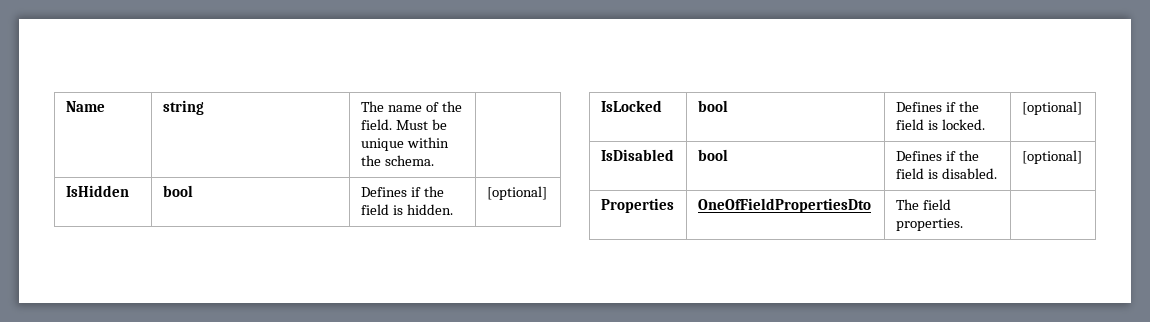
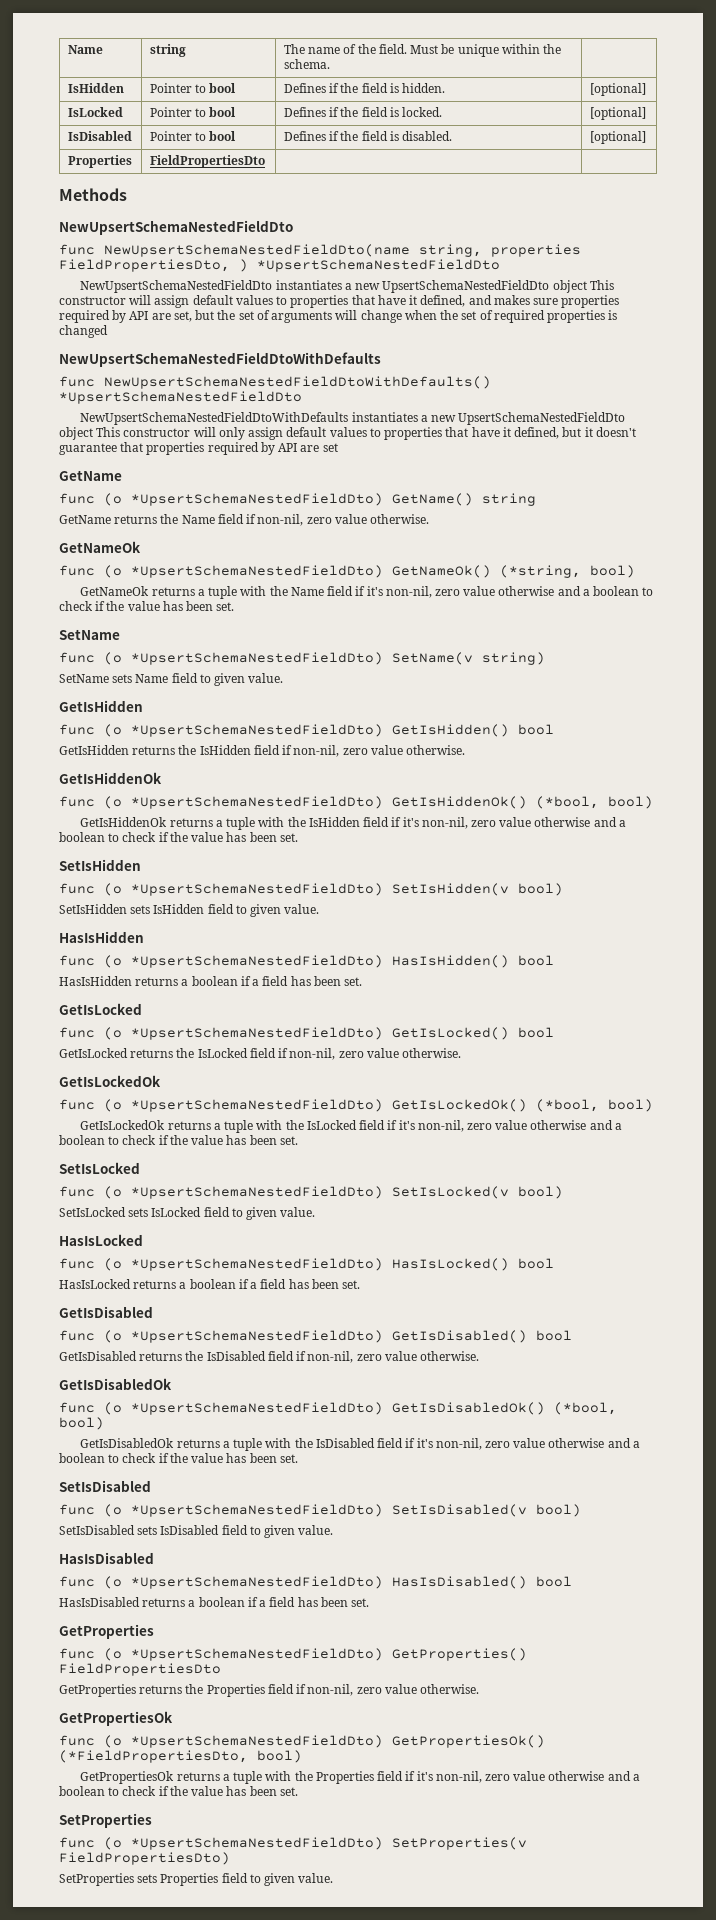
- IsHidden | bool | Defines if the field is hidden. | [optional]
+ IsHidden | Pointer to bool | Defines if the field is hidden. | [optional]
- IsLocked | bool | Defines if the field is locked. | [optional]
+ IsLocked | Pointer to bool | Defines if the field is locked. | [optional]
- IsDisabled | bool | Defines if the field is disabled. | [optional]
+ IsDisabled | Pointer to bool | Defines if the field is disabled. | [optional]
- Properties | OneOfFieldPropertiesDto | The field properties. |
+ Properties | FieldPropertiesDto | |
+ Methods
+ NewUpsertSchemaNestedFieldDto
+ func NewUpsertSchemaNestedFieldDto(name string, properties FieldPropertiesDto, ) *UpsertSchemaNestedFieldDto
+ NewUpsertSchemaNestedFieldDto instantiates a new UpsertSchemaNestedFieldDto object This constructor will assign default values to properties that have it defined, and makes sure properties required by API are set, but the set of arguments will change when the set of required properties is changed
+ NewUpsertSchemaNestedFieldDtoWithDefaults
+ func NewUpsertSchemaNestedFieldDtoWithDefaults() *UpsertSchemaNestedFieldDto
+ NewUpsertSchemaNestedFieldDtoWithDefaults instantiates a new UpsertSchemaNestedFieldDto object This constructor will only assign default values to properties that have it defined, but it doesn't guarantee that properties required by API are set
+ GetName
+ func (o *UpsertSchemaNestedFieldDto) GetName() string
+ GetName returns the Name field if non-nil, zero value otherwise.
+ GetNameOk
+ func (o *UpsertSchemaNestedFieldDto) GetNameOk() (*string, bool)
+ GetNameOk returns a tuple with the Name field if it's non-nil, zero value otherwise and a boolean to check if the value has been set.
+ SetName
+ func (o *UpsertSchemaNestedFieldDto) SetName(v string)
+ SetName sets Name field to given value.
+ GetIsHidden
+ func (o *UpsertSchemaNestedFieldDto) GetIsHidden() bool
+ GetIsHidden returns the IsHidden field if non-nil, zero value otherwise.
+ GetIsHiddenOk
+ func (o *UpsertSchemaNestedFieldDto) GetIsHiddenOk() (*bool, bool)
+ GetIsHiddenOk returns a tuple with the IsHidden field if it's non-nil, zero value otherwise and a boolean to check if the value has been set.
+ SetIsHidden
+ func (o *UpsertSchemaNestedFieldDto) SetIsHidden(v bool)
+ SetIsHidden sets IsHidden field to given value.
+ HasIsHidden
+ func (o *UpsertSchemaNestedFieldDto) HasIsHidden() bool
+ HasIsHidden returns a boolean if a field has been set.
+ GetIsLocked
+ func (o *UpsertSchemaNestedFieldDto) GetIsLocked() bool
+ GetIsLocked returns the IsLocked field if non-nil, zero value otherwise.
+ GetIsLockedOk
+ func (o *UpsertSchemaNestedFieldDto) GetIsLockedOk() (*bool, bool)
+ GetIsLockedOk returns a tuple with the IsLocked field if it's non-nil, zero value otherwise and a boolean to check if the value has been set.
+ SetIsLocked
+ func (o *UpsertSchemaNestedFieldDto) SetIsLocked(v bool)
+ SetIsLocked sets IsLocked field to given value.
+ HasIsLocked
+ func (o *UpsertSchemaNestedFieldDto) HasIsLocked() bool
+ HasIsLocked returns a boolean if a field has been set.
+ GetIsDisabled
+ func (o *UpsertSchemaNestedFieldDto) GetIsDisabled() bool
+ GetIsDisabled returns the IsDisabled field if non-nil, zero value otherwise.
+ GetIsDisabledOk
+ func (o *UpsertSchemaNestedFieldDto) GetIsDisabledOk() (*bool, bool)
+ GetIsDisabledOk returns a tuple with the IsDisabled field if it's non-nil, zero value otherwise and a boolean to check if the value has been set.
+ SetIsDisabled
+ func (o *UpsertSchemaNestedFieldDto) SetIsDisabled(v bool)
+ SetIsDisabled sets IsDisabled field to given value.
+ HasIsDisabled
+ func (o *UpsertSchemaNestedFieldDto) HasIsDisabled() bool
+ HasIsDisabled returns a boolean if a field has been set.
+ GetProperties
+ func (o *UpsertSchemaNestedFieldDto) GetProperties() FieldPropertiesDto
+ GetProperties returns the Properties field if non-nil, zero value otherwise.
+ GetPropertiesOk
+ func (o *UpsertSchemaNestedFieldDto) GetPropertiesOk() (*FieldPropertiesDto, bool)
+ GetPropertiesOk returns a tuple with the Properties field if it's non-nil, zero value otherwise and a boolean to check if the value has been set.
+ SetProperties
+ func (o *UpsertSchemaNestedFieldDto) SetProperties(v FieldPropertiesDto)
+ SetProperties sets Properties field to given value.

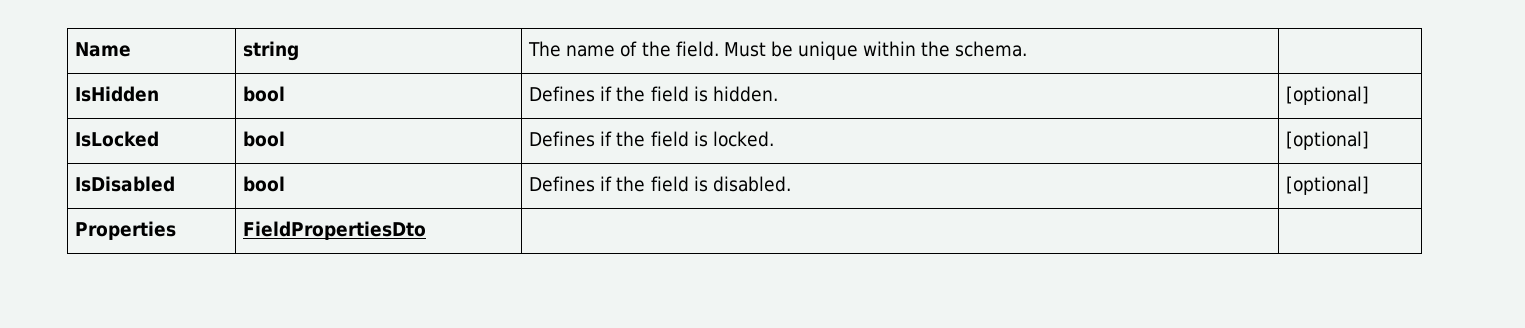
- IsHidden | Pointer to bool | Defines if the field is hidden. | [optional]
+ IsHidden | bool | Defines if the field is hidden. | [optional]
- IsLocked | Pointer to bool | Defines if the field is locked. | [optional]
+ IsLocked | bool | Defines if the field is locked. | [optional]
- IsDisabled | Pointer to bool | Defines if the field is disabled. | [optional]
+ IsDisabled | bool | Defines if the field is disabled. | [optional]
- Methods
- NewUpsertSchemaNestedFieldDto
- func NewUpsertSchemaNestedFieldDto(name string, properties FieldPropertiesDto, ) *UpsertSchemaNestedFieldDto
- NewUpsertSchemaNestedFieldDto instantiates a new UpsertSchemaNestedFieldDto object This constructor will assign default values to properties that have it defined, and makes sure properties required by API are set, but the set of arguments will change when the set of required properties is changed
- NewUpsertSchemaNestedFieldDtoWithDefaults
- func NewUpsertSchemaNestedFieldDtoWithDefaults() *UpsertSchemaNestedFieldDto
- NewUpsertSchemaNestedFieldDtoWithDefaults instantiates a new UpsertSchemaNestedFieldDto object This constructor will only assign default values to properties that have it defined, but it doesn't guarantee that properties required by API are set
- GetName
- func (o *UpsertSchemaNestedFieldDto) GetName() string
- GetName returns the Name field if non-nil, zero value otherwise.
- GetNameOk
- func (o *UpsertSchemaNestedFieldDto) GetNameOk() (*string, bool)
- GetNameOk returns a tuple with the Name field if it's non-nil, zero value otherwise and a boolean to check if the value has been set.
- SetName
- func (o *UpsertSchemaNestedFieldDto) SetName(v string)
- SetName sets Name field to given value.
- GetIsHidden
- func (o *UpsertSchemaNestedFieldDto) GetIsHidden() bool
- GetIsHidden returns the IsHidden field if non-nil, zero value otherwise.
- GetIsHiddenOk
- func (o *UpsertSchemaNestedFieldDto) GetIsHiddenOk() (*bool, bool)
- GetIsHiddenOk returns a tuple with the IsHidden field if it's non-nil, zero value otherwise and a boolean to check if the value has been set.
- SetIsHidden
- func (o *UpsertSchemaNestedFieldDto) SetIsHidden(v bool)
- SetIsHidden sets IsHidden field to given value.
- HasIsHidden
- func (o *UpsertSchemaNestedFieldDto) HasIsHidden() bool
- HasIsHidden returns a boolean if a field has been set.
- GetIsLocked
- func (o *UpsertSchemaNestedFieldDto) GetIsLocked() bool
- GetIsLocked returns the IsLocked field if non-nil, zero value otherwise.
- GetIsLockedOk
- func (o *UpsertSchemaNestedFieldDto) GetIsLockedOk() (*bool, bool)
- GetIsLockedOk returns a tuple with the IsLocked field if it's non-nil, zero value otherwise and a boolean to check if the value has been set.
- SetIsLocked
- func (o *UpsertSchemaNestedFieldDto) SetIsLocked(v bool)
- SetIsLocked sets IsLocked field to given value.
- HasIsLocked
- func (o *UpsertSchemaNestedFieldDto) HasIsLocked() bool
- HasIsLocked returns a boolean if a field has been set.
- GetIsDisabled
- func (o *UpsertSchemaNestedFieldDto) GetIsDisabled() bool
- GetIsDisabled returns the IsDisabled field if non-nil, zero value otherwise.
- GetIsDisabledOk
- func (o *UpsertSchemaNestedFieldDto) GetIsDisabledOk() (*bool, bool)
- GetIsDisabledOk returns a tuple with the IsDisabled field if it's non-nil, zero value otherwise and a boolean to check if the value has been set.
- SetIsDisabled
- func (o *UpsertSchemaNestedFieldDto) SetIsDisabled(v bool)
- SetIsDisabled sets IsDisabled field to given value.
- HasIsDisabled
- func (o *UpsertSchemaNestedFieldDto) HasIsDisabled() bool
- HasIsDisabled returns a boolean if a field has been set.
- GetProperties
- func (o *UpsertSchemaNestedFieldDto) GetProperties() FieldPropertiesDto
- GetProperties returns the Properties field if non-nil, zero value otherwise.
- GetPropertiesOk
- func (o *UpsertSchemaNestedFieldDto) GetPropertiesOk() (*FieldPropertiesDto, bool)
- GetPropertiesOk returns a tuple with the Properties field if it's non-nil, zero value otherwise and a boolean to check if the value has been set.
- SetProperties
- func (o *UpsertSchemaNestedFieldDto) SetProperties(v FieldPropertiesDto)
- SetProperties sets Properties field to given value.

